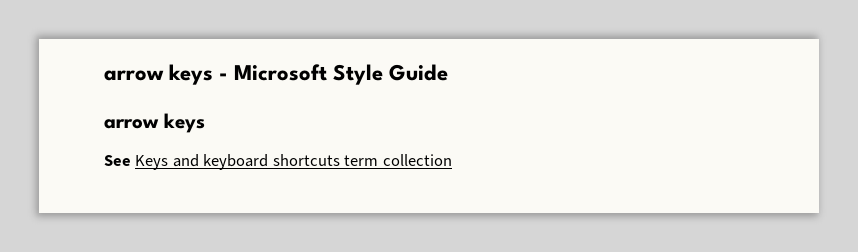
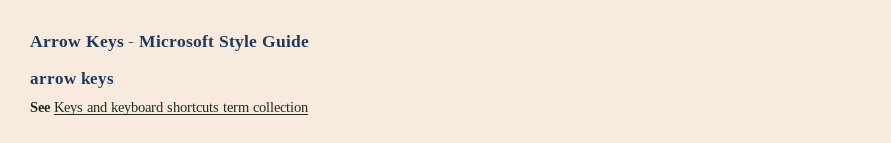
- arrow keys - Microsoft Style Guide
+ Arrow Keys - Microsoft Style Guide

